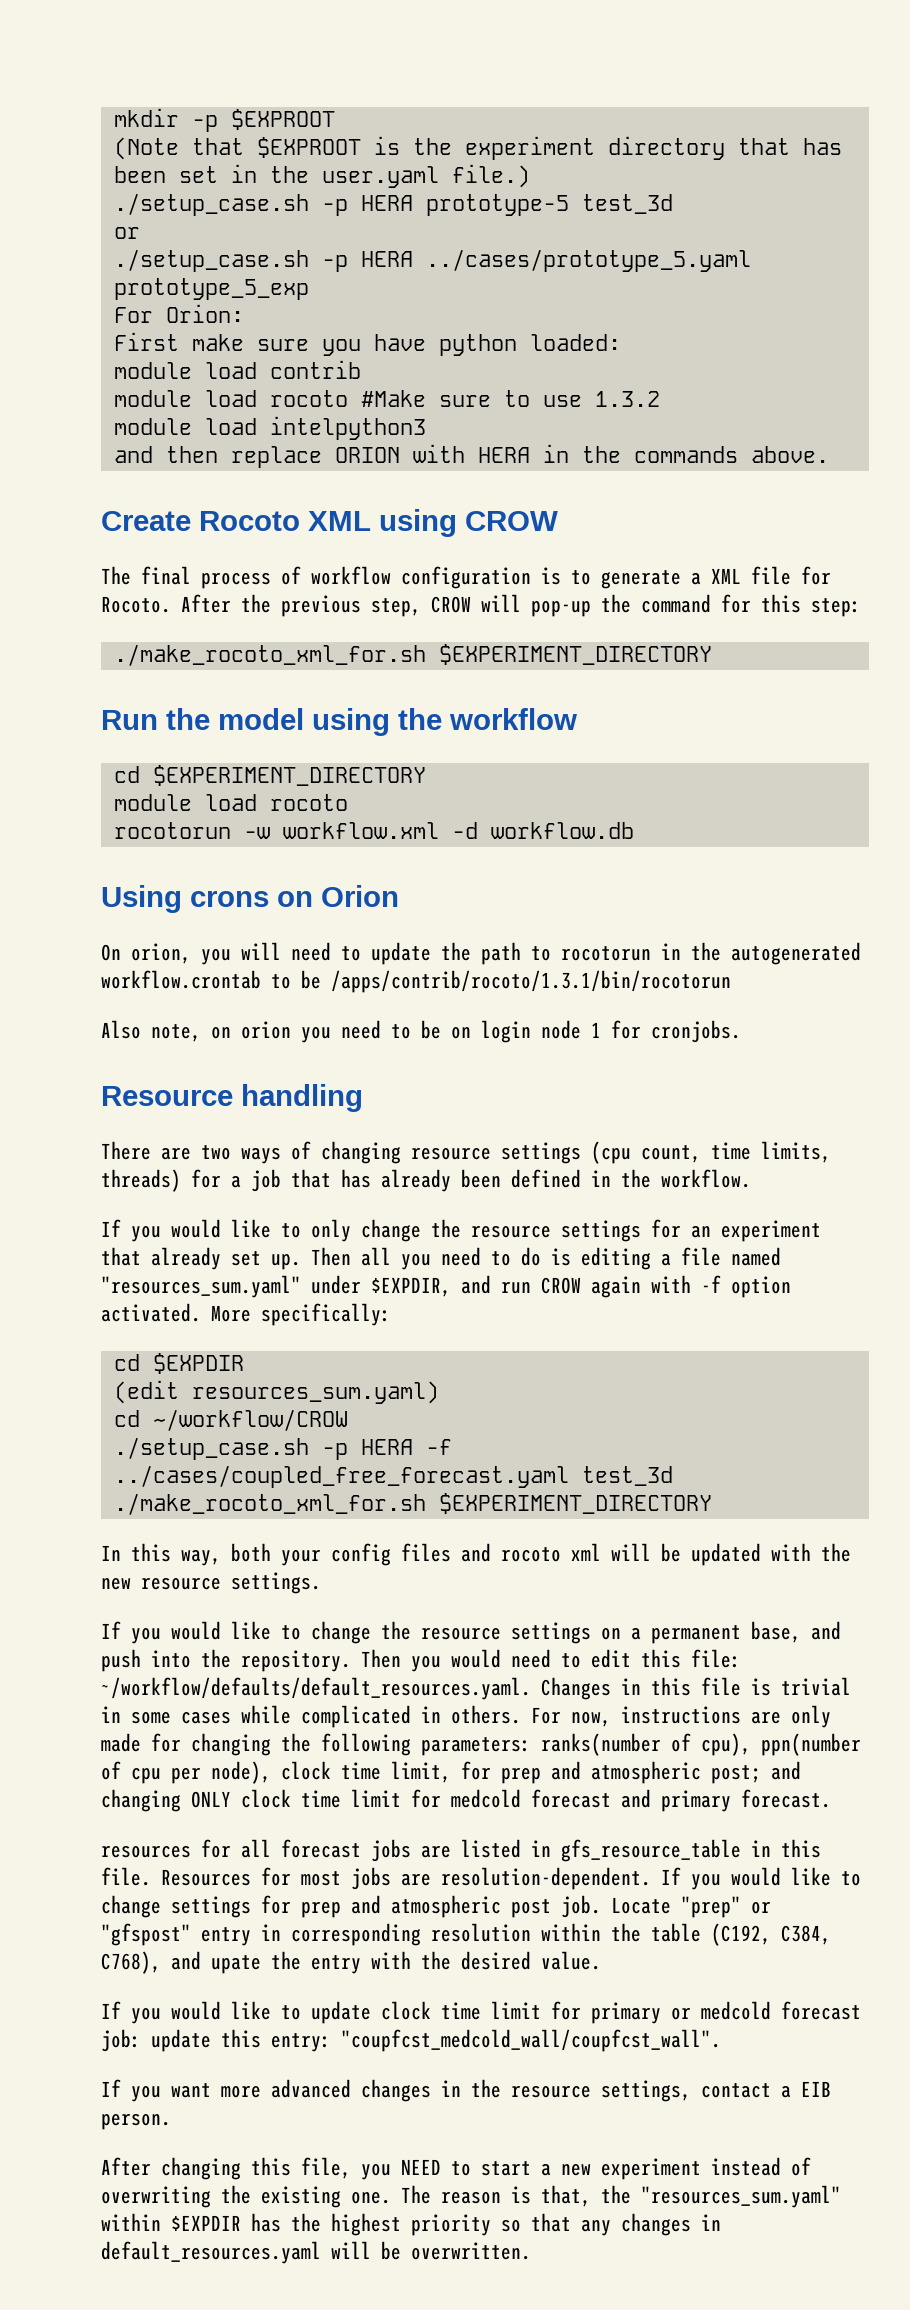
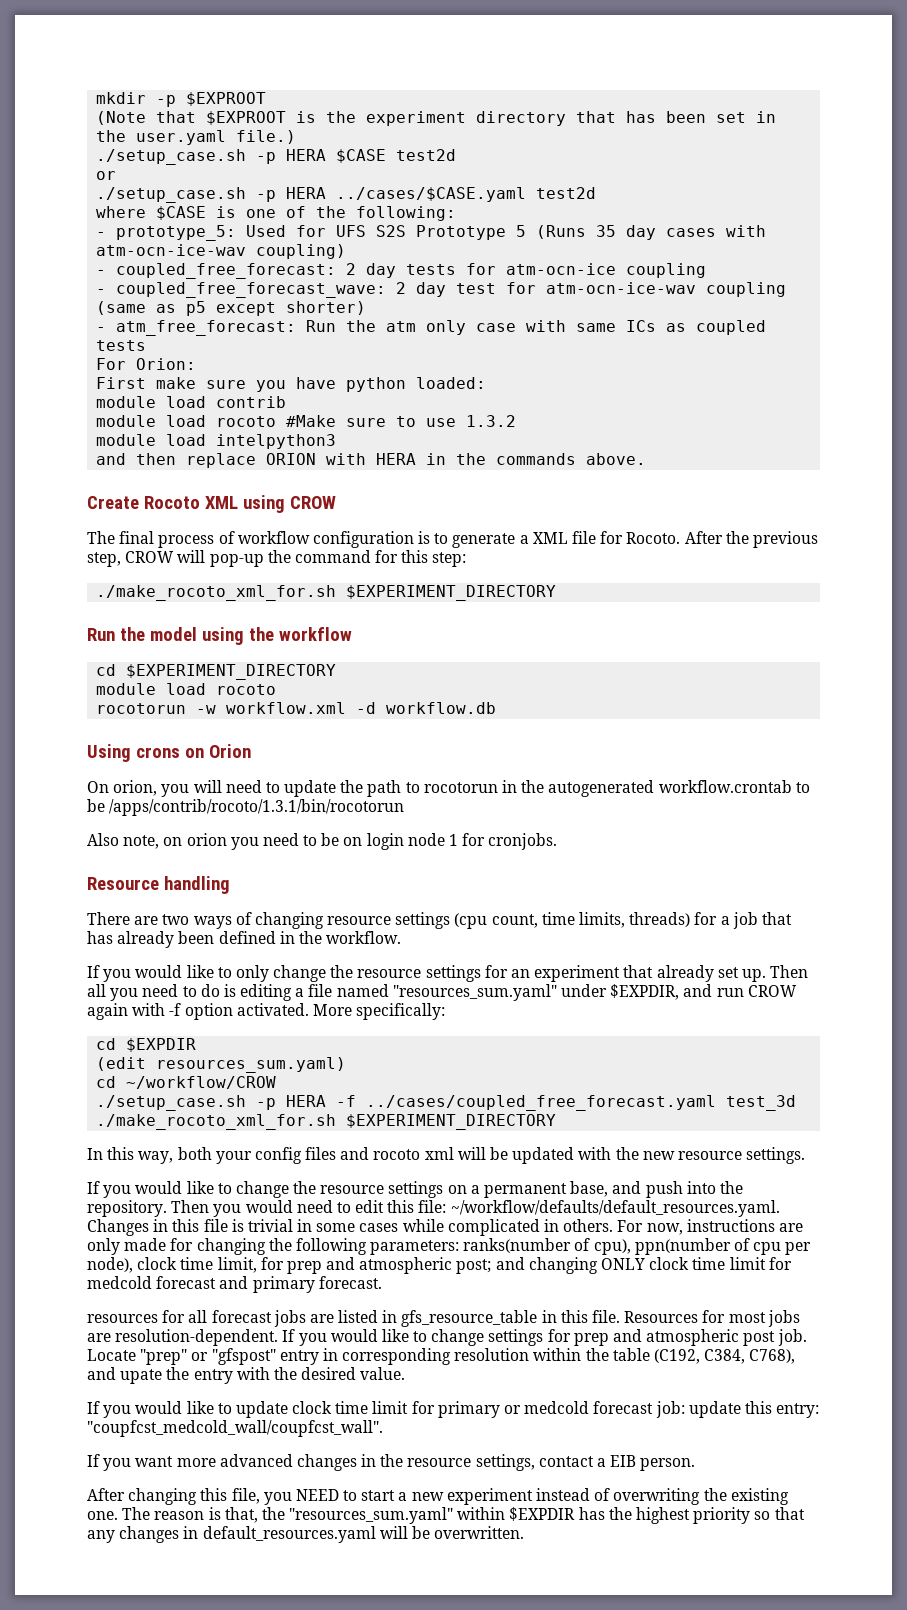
- ./setup_case.sh -p HERA prototype-5 test_3d
+ ./setup_case.sh -p HERA $CASE test2d
- ./setup_case.sh -p HERA ../cases/prototype_5.yaml prototype_5_exp
+ ./setup_case.sh -p HERA ../cases/$CASE.yaml test2d
+ where $CASE is one of the following:
+ - prototype_5: Used for UFS S2S Prototype 5 (Runs 35 day cases with atm-ocn-ice-wav coupling)
+ - coupled_free_forecast: 2 day tests for atm-ocn-ice coupling
+ - coupled_free_forecast_wave: 2 day test for atm-ocn-ice-wav coupling (same as p5 except shorter)
+ - atm_free_forecast: Run the atm only case with same ICs as coupled tests

